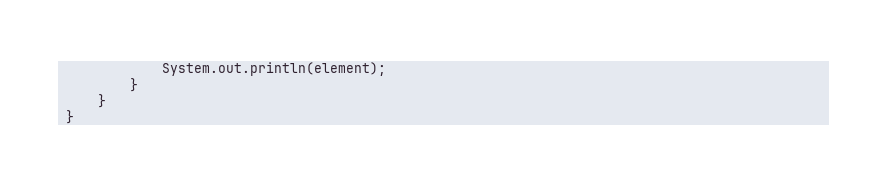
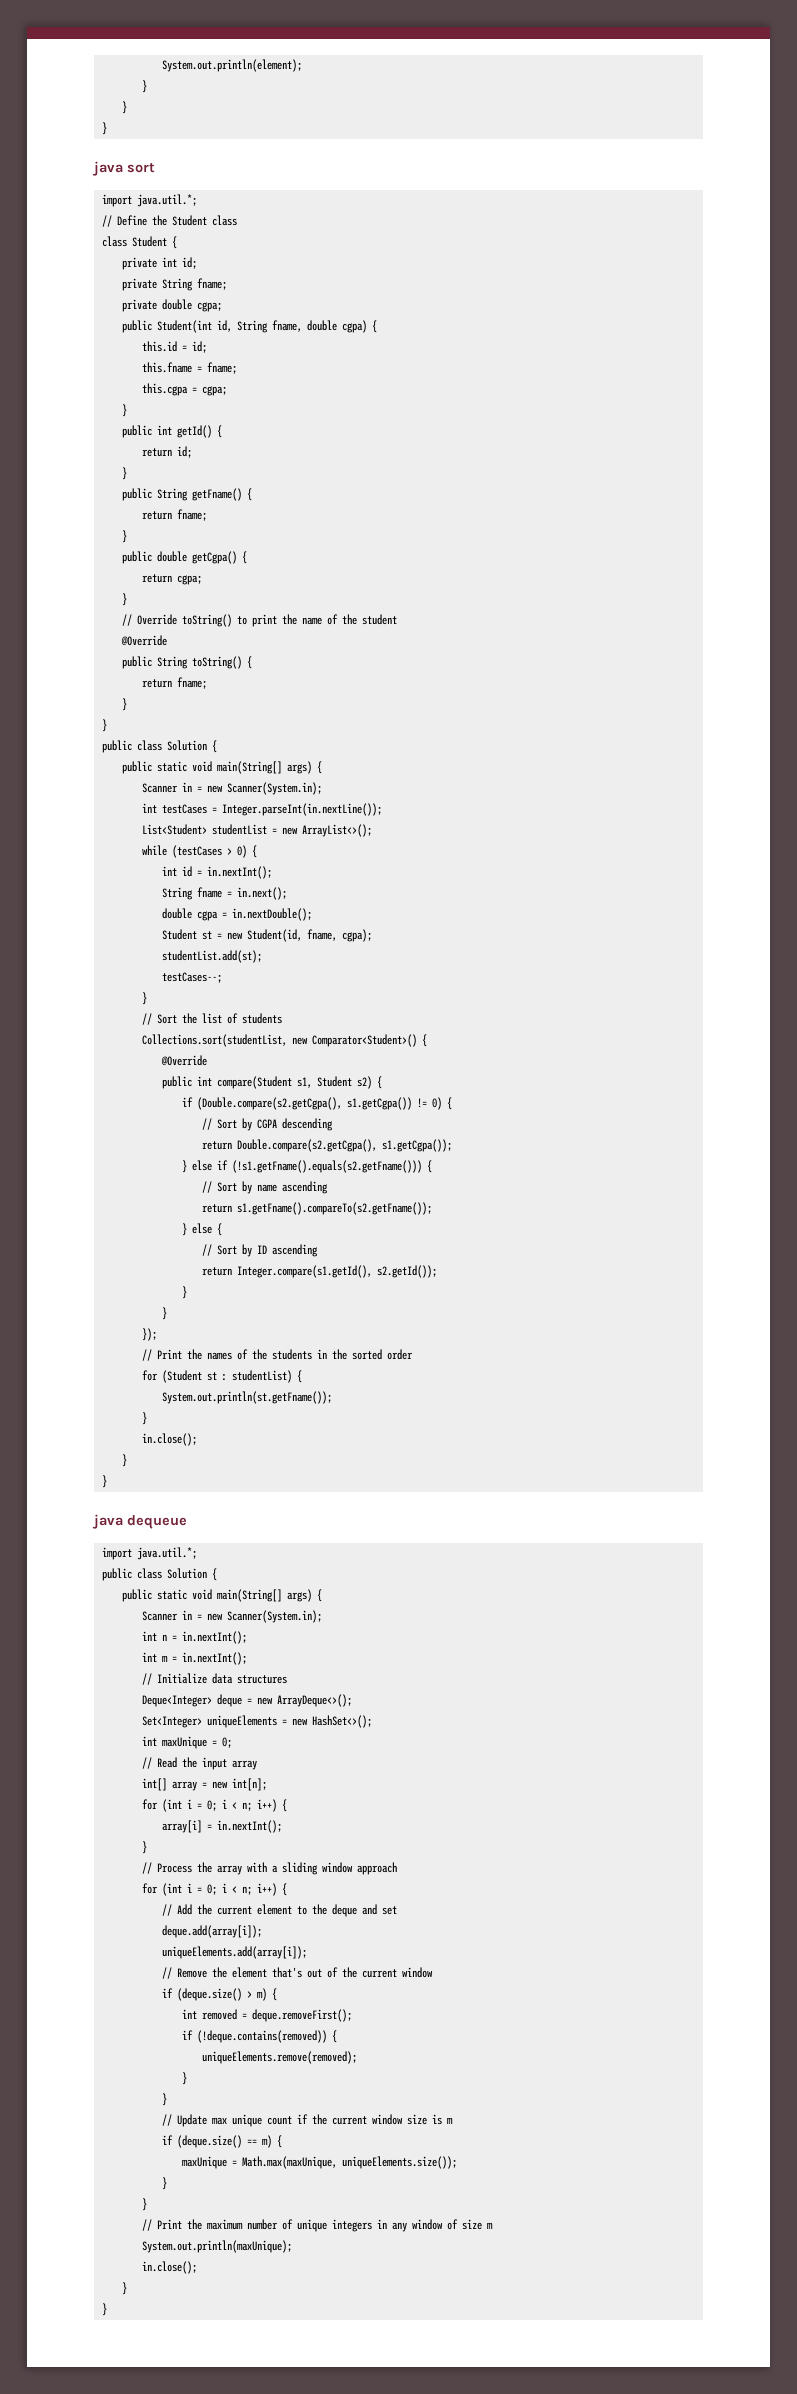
+ java sort
+ import java.util.*;
+ // Define the Student class
+ class Student {
+ private int id;
+ private String fname;
+ private double cgpa;
+ public Student(int id, String fname, double cgpa) {
+ this.id = id;
+ this.fname = fname;
+ this.cgpa = cgpa;
+ }
+ public int getId() {
+ return id;
+ }
+ public String getFname() {
+ return fname;
+ }
+ public double getCgpa() {
+ return cgpa;
+ }
+ // Override toString() to print the name of the student
+ @Override
+ public String toString() {
+ return fname;
+ }
+ }
+ public class Solution {
+ public static void main(String[] args) {
+ Scanner in = new Scanner(System.in);
+ int testCases = Integer.parseInt(in.nextLine());
+ List<Student> studentList = new ArrayList<>();
+ while (testCases > 0) {
+ int id = in.nextInt();
+ String fname = in.next();
+ double cgpa = in.nextDouble();
+ Student st = new Student(id, fname, cgpa);
+ studentList.add(st);
+ testCases--;
+ }
+ // Sort the list of students
+ Collections.sort(studentList, new Comparator<Student>() {
+ @Override
+ public int compare(Student s1, Student s2) {
+ if (Double.compare(s2.getCgpa(), s1.getCgpa()) != 0) {
+ // Sort by CGPA descending
+ return Double.compare(s2.getCgpa(), s1.getCgpa());
+ } else if (!s1.getFname().equals(s2.getFname())) {
+ // Sort by name ascending
+ return s1.getFname().compareTo(s2.getFname());
+ } else {
+ // Sort by ID ascending
+ return Integer.compare(s1.getId(), s2.getId());
+ }
+ }
+ });
+ // Print the names of the students in the sorted order
+ for (Student st : studentList) {
+ System.out.println(st.getFname());
+ }
+ in.close();
+ }
+ }
+ java dequeue
+ import java.util.*;
+ public class Solution {
+ public static void main(String[] args) {
+ Scanner in = new Scanner(System.in);
+ int n = in.nextInt();
+ int m = in.nextInt();
+ // Initialize data structures
+ Deque<Integer> deque = new ArrayDeque<>();
+ Set<Integer> uniqueElements = new HashSet<>();
+ int maxUnique = 0;
+ // Read the input array
+ int[] array = new int[n];
+ for (int i = 0; i < n; i++) {
+ array[i] = in.nextInt();
+ }
+ // Process the array with a sliding window approach
+ for (int i = 0; i < n; i++) {
+ // Add the current element to the deque and set
+ deque.add(array[i]);
+ uniqueElements.add(array[i]);
+ // Remove the element that's out of the current window
+ if (deque.size() > m) {
+ int removed = deque.removeFirst();
+ if (!deque.contains(removed)) {
+ uniqueElements.remove(removed);
+ }
+ }
+ // Update max unique count if the current window size is m
+ if (deque.size() == m) {
+ maxUnique = Math.max(maxUnique, uniqueElements.size());
+ }
+ }
+ // Print the maximum number of unique integers in any window of size m
+ System.out.println(maxUnique);
+ in.close();
+ }
+ }

